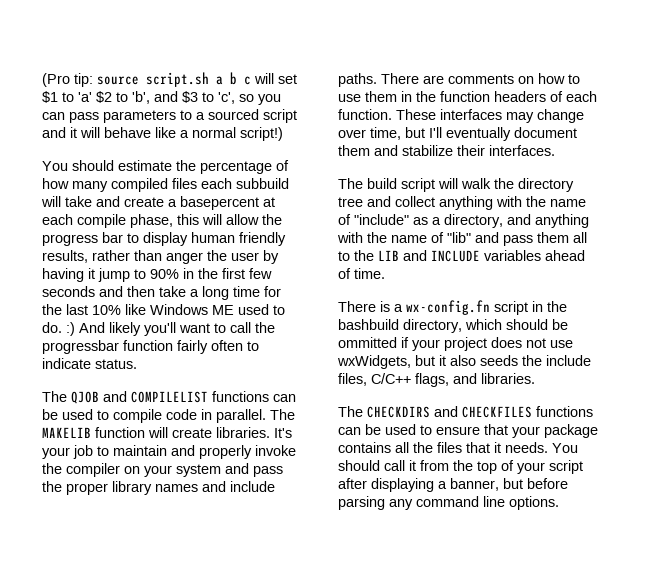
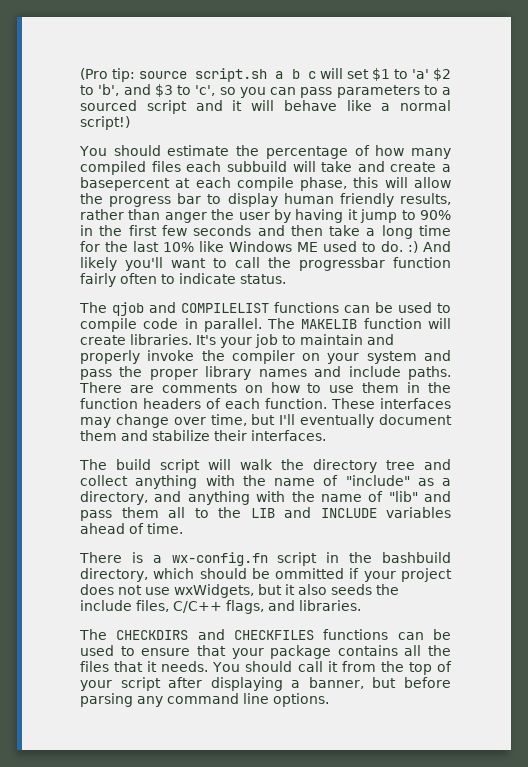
- The QJOB and COMPILELIST functions can be used to compile code in parallel.
+ The qjob and COMPILELIST functions can be used to compile code in parallel.

